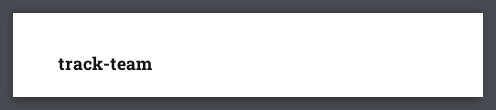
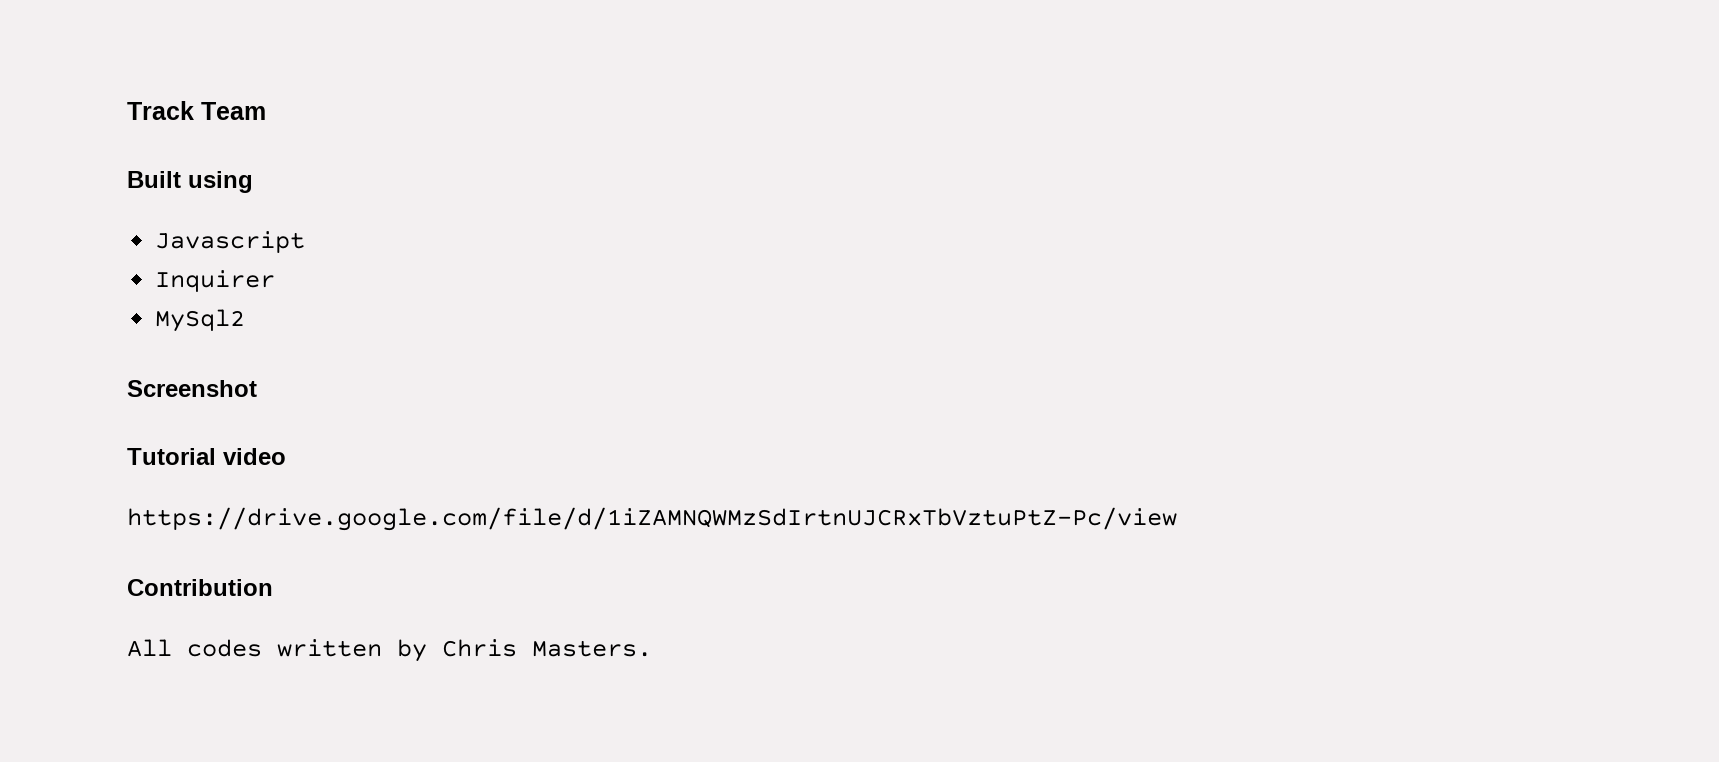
- track-team
+ Track Team
+ Built using
+ Javascript
+ Inquirer
+ MySql2
+ Screenshot
+ Tutorial video
+ https://drive.google.com/file/d/1iZAMNQWMzSdIrtnUJCRxTbVztuPtZ-Pc/view
+ Contribution
+ All codes written by Chris Masters.

